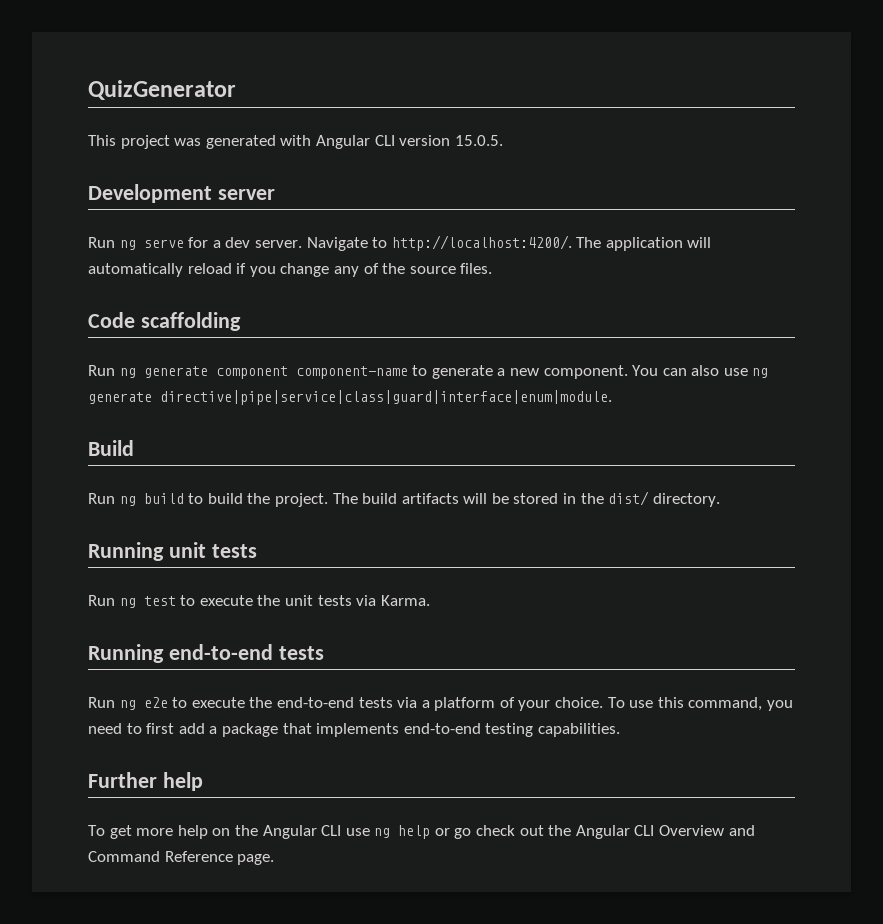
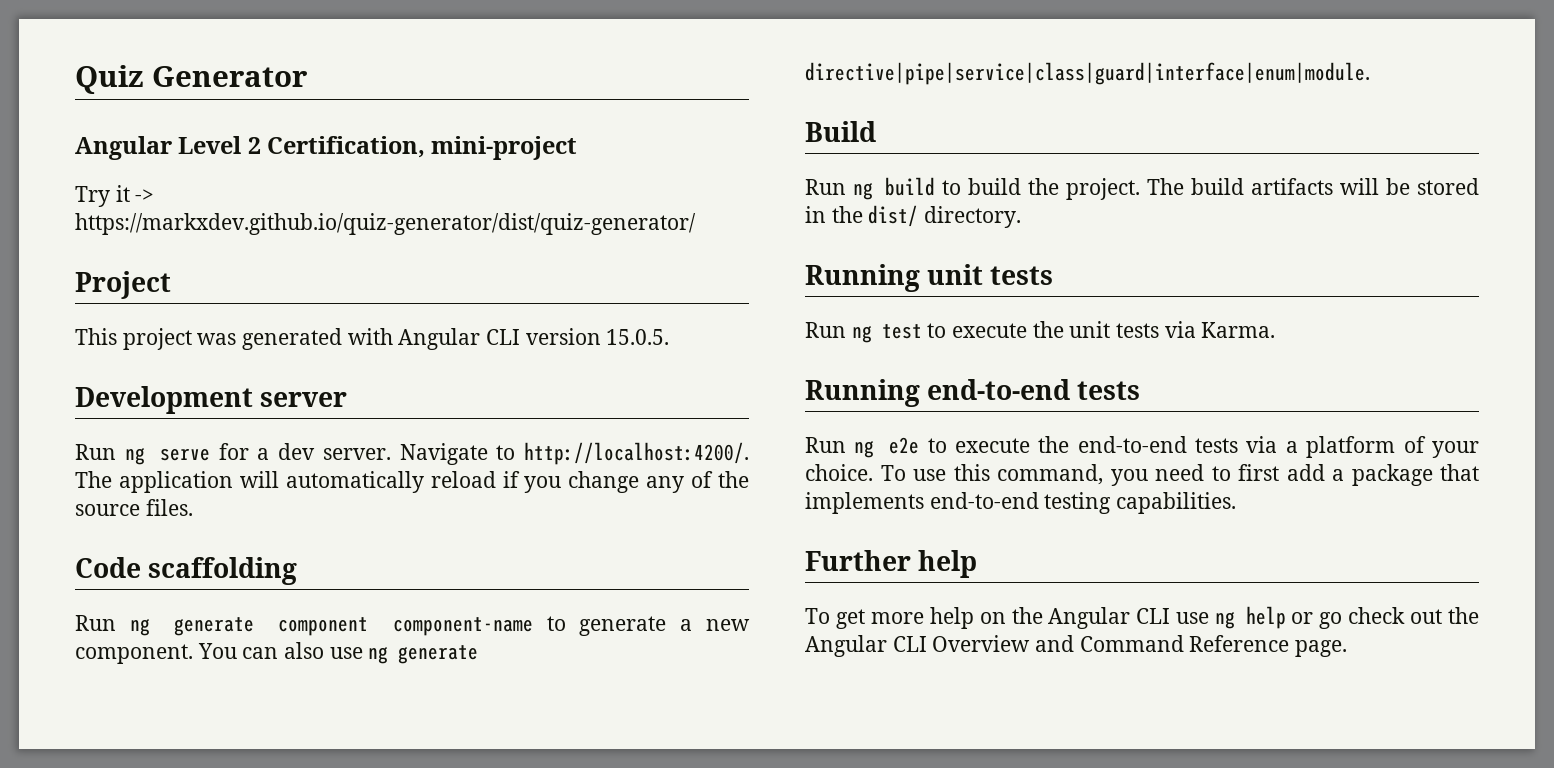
- QuizGenerator
+ Quiz Generator
+ Angular Level 2 Certification, mini-project
+ Try it -> https://markxdev.github.io/quiz-generator/dist/quiz-generator/
+ Project

